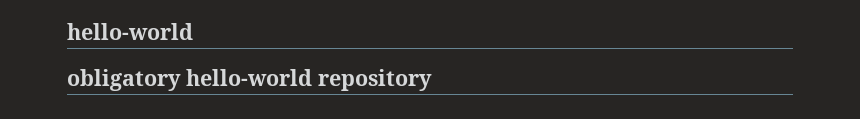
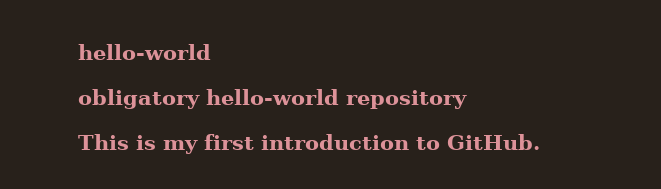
+ This is my first introduction to GitHub.

